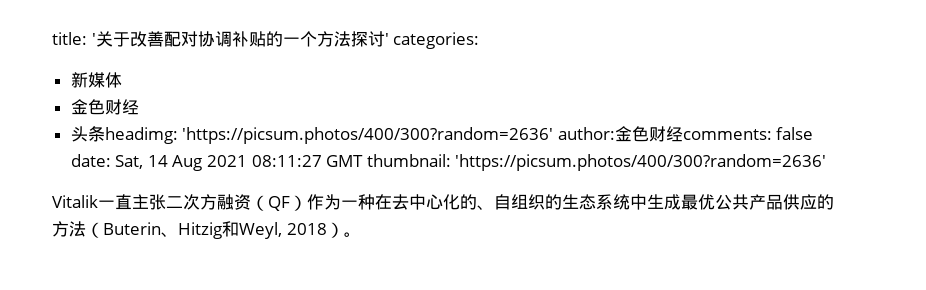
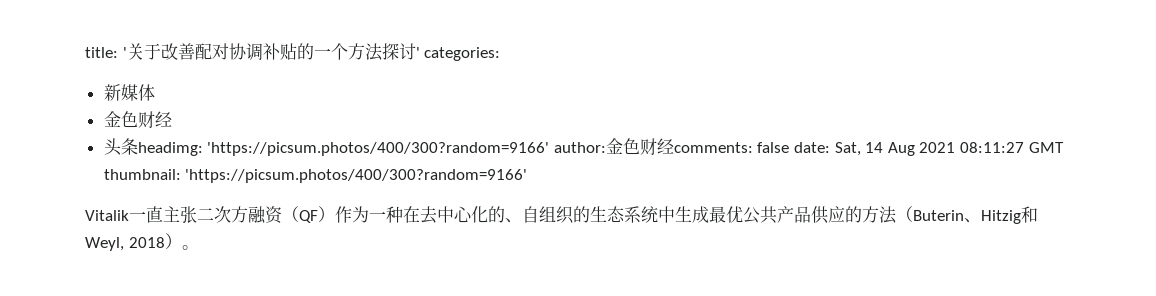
- 头条headimg: 'https://picsum.photos/400/300?random=2636' author:金色财经comments: false date: Sat, 14 Aug 2021 08:11:27 GMT thumbnail: 'https://picsum.photos/400/300?random=2636'
+ 头条headimg: 'https://picsum.photos/400/300?random=9166' author:金色财经comments: false date: Sat, 14 Aug 2021 08:11:27 GMT thumbnail: 'https://picsum.photos/400/300?random=9166'

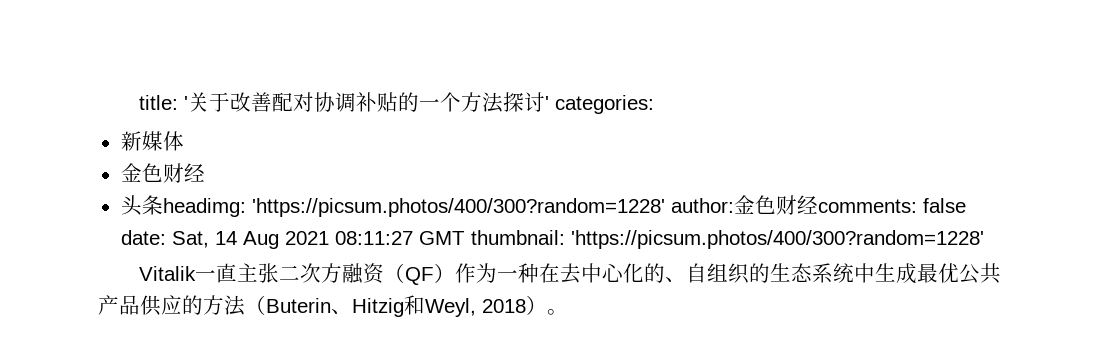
- 头条headimg: 'https://picsum.photos/400/300?random=9166' author:金色财经comments: false date: Sat, 14 Aug 2021 08:11:27 GMT thumbnail: 'https://picsum.photos/400/300?random=9166'
+ 头条headimg: 'https://picsum.photos/400/300?random=1228' author:金色财经comments: false date: Sat, 14 Aug 2021 08:11:27 GMT thumbnail: 'https://picsum.photos/400/300?random=1228'

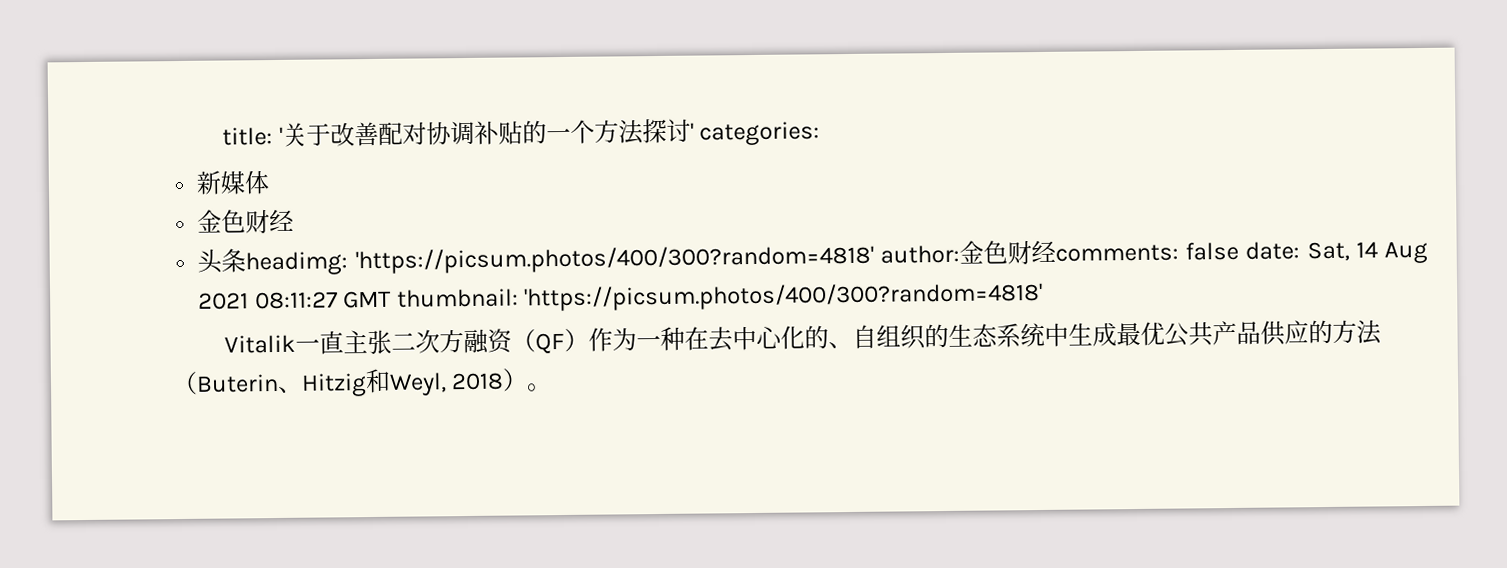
- 头条headimg: 'https://picsum.photos/400/300?random=1228' author:金色财经comments: false date: Sat, 14 Aug 2021 08:11:27 GMT thumbnail: 'https://picsum.photos/400/300?random=1228'
+ 头条headimg: 'https://picsum.photos/400/300?random=4818' author:金色财经comments: false date: Sat, 14 Aug 2021 08:11:27 GMT thumbnail: 'https://picsum.photos/400/300?random=4818'

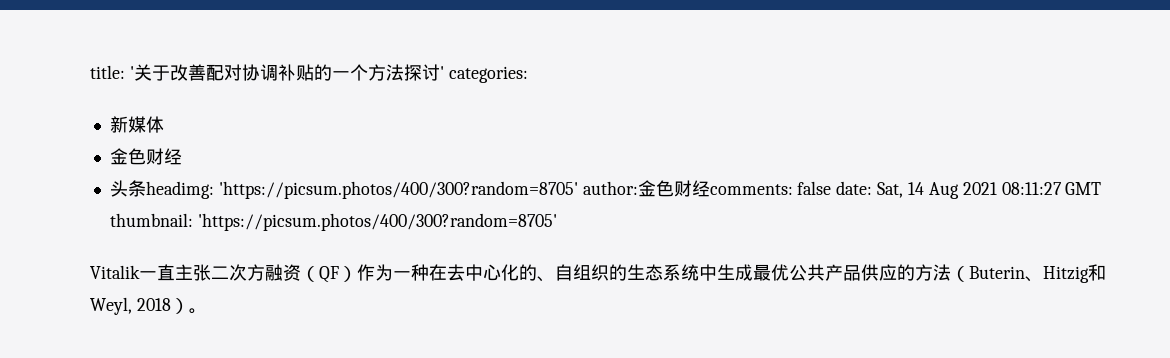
- 头条headimg: 'https://picsum.photos/400/300?random=4818' author:金色财经comments: false date: Sat, 14 Aug 2021 08:11:27 GMT thumbnail: 'https://picsum.photos/400/300?random=4818'
+ 头条headimg: 'https://picsum.photos/400/300?random=8705' author:金色财经comments: false date: Sat, 14 Aug 2021 08:11:27 GMT thumbnail: 'https://picsum.photos/400/300?random=8705'

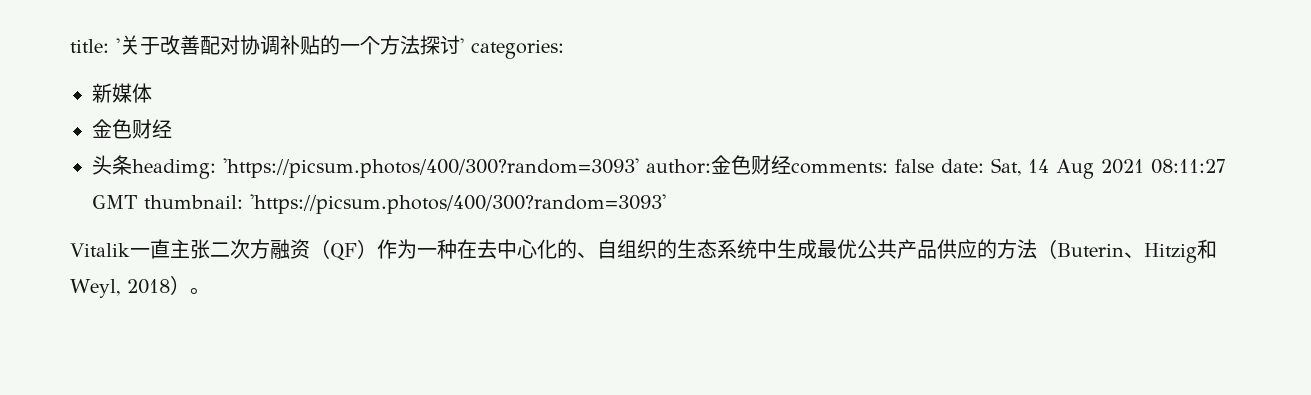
- 头条headimg: 'https://picsum.photos/400/300?random=8705' author:金色财经comments: false date: Sat, 14 Aug 2021 08:11:27 GMT thumbnail: 'https://picsum.photos/400/300?random=8705'
+ 头条headimg: 'https://picsum.photos/400/300?random=3093' author:金色财经comments: false date: Sat, 14 Aug 2021 08:11:27 GMT thumbnail: 'https://picsum.photos/400/300?random=3093'

